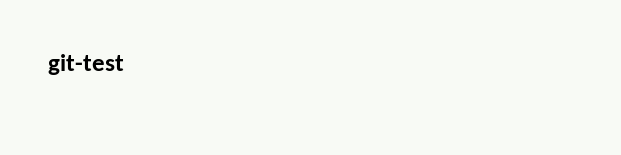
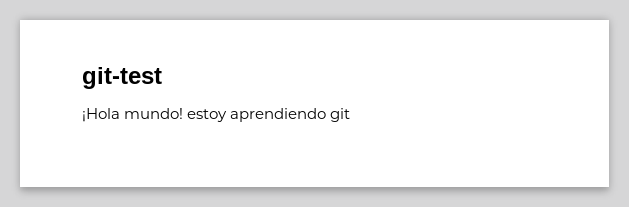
+ ¡Hola mundo! estoy aprendiendo git

